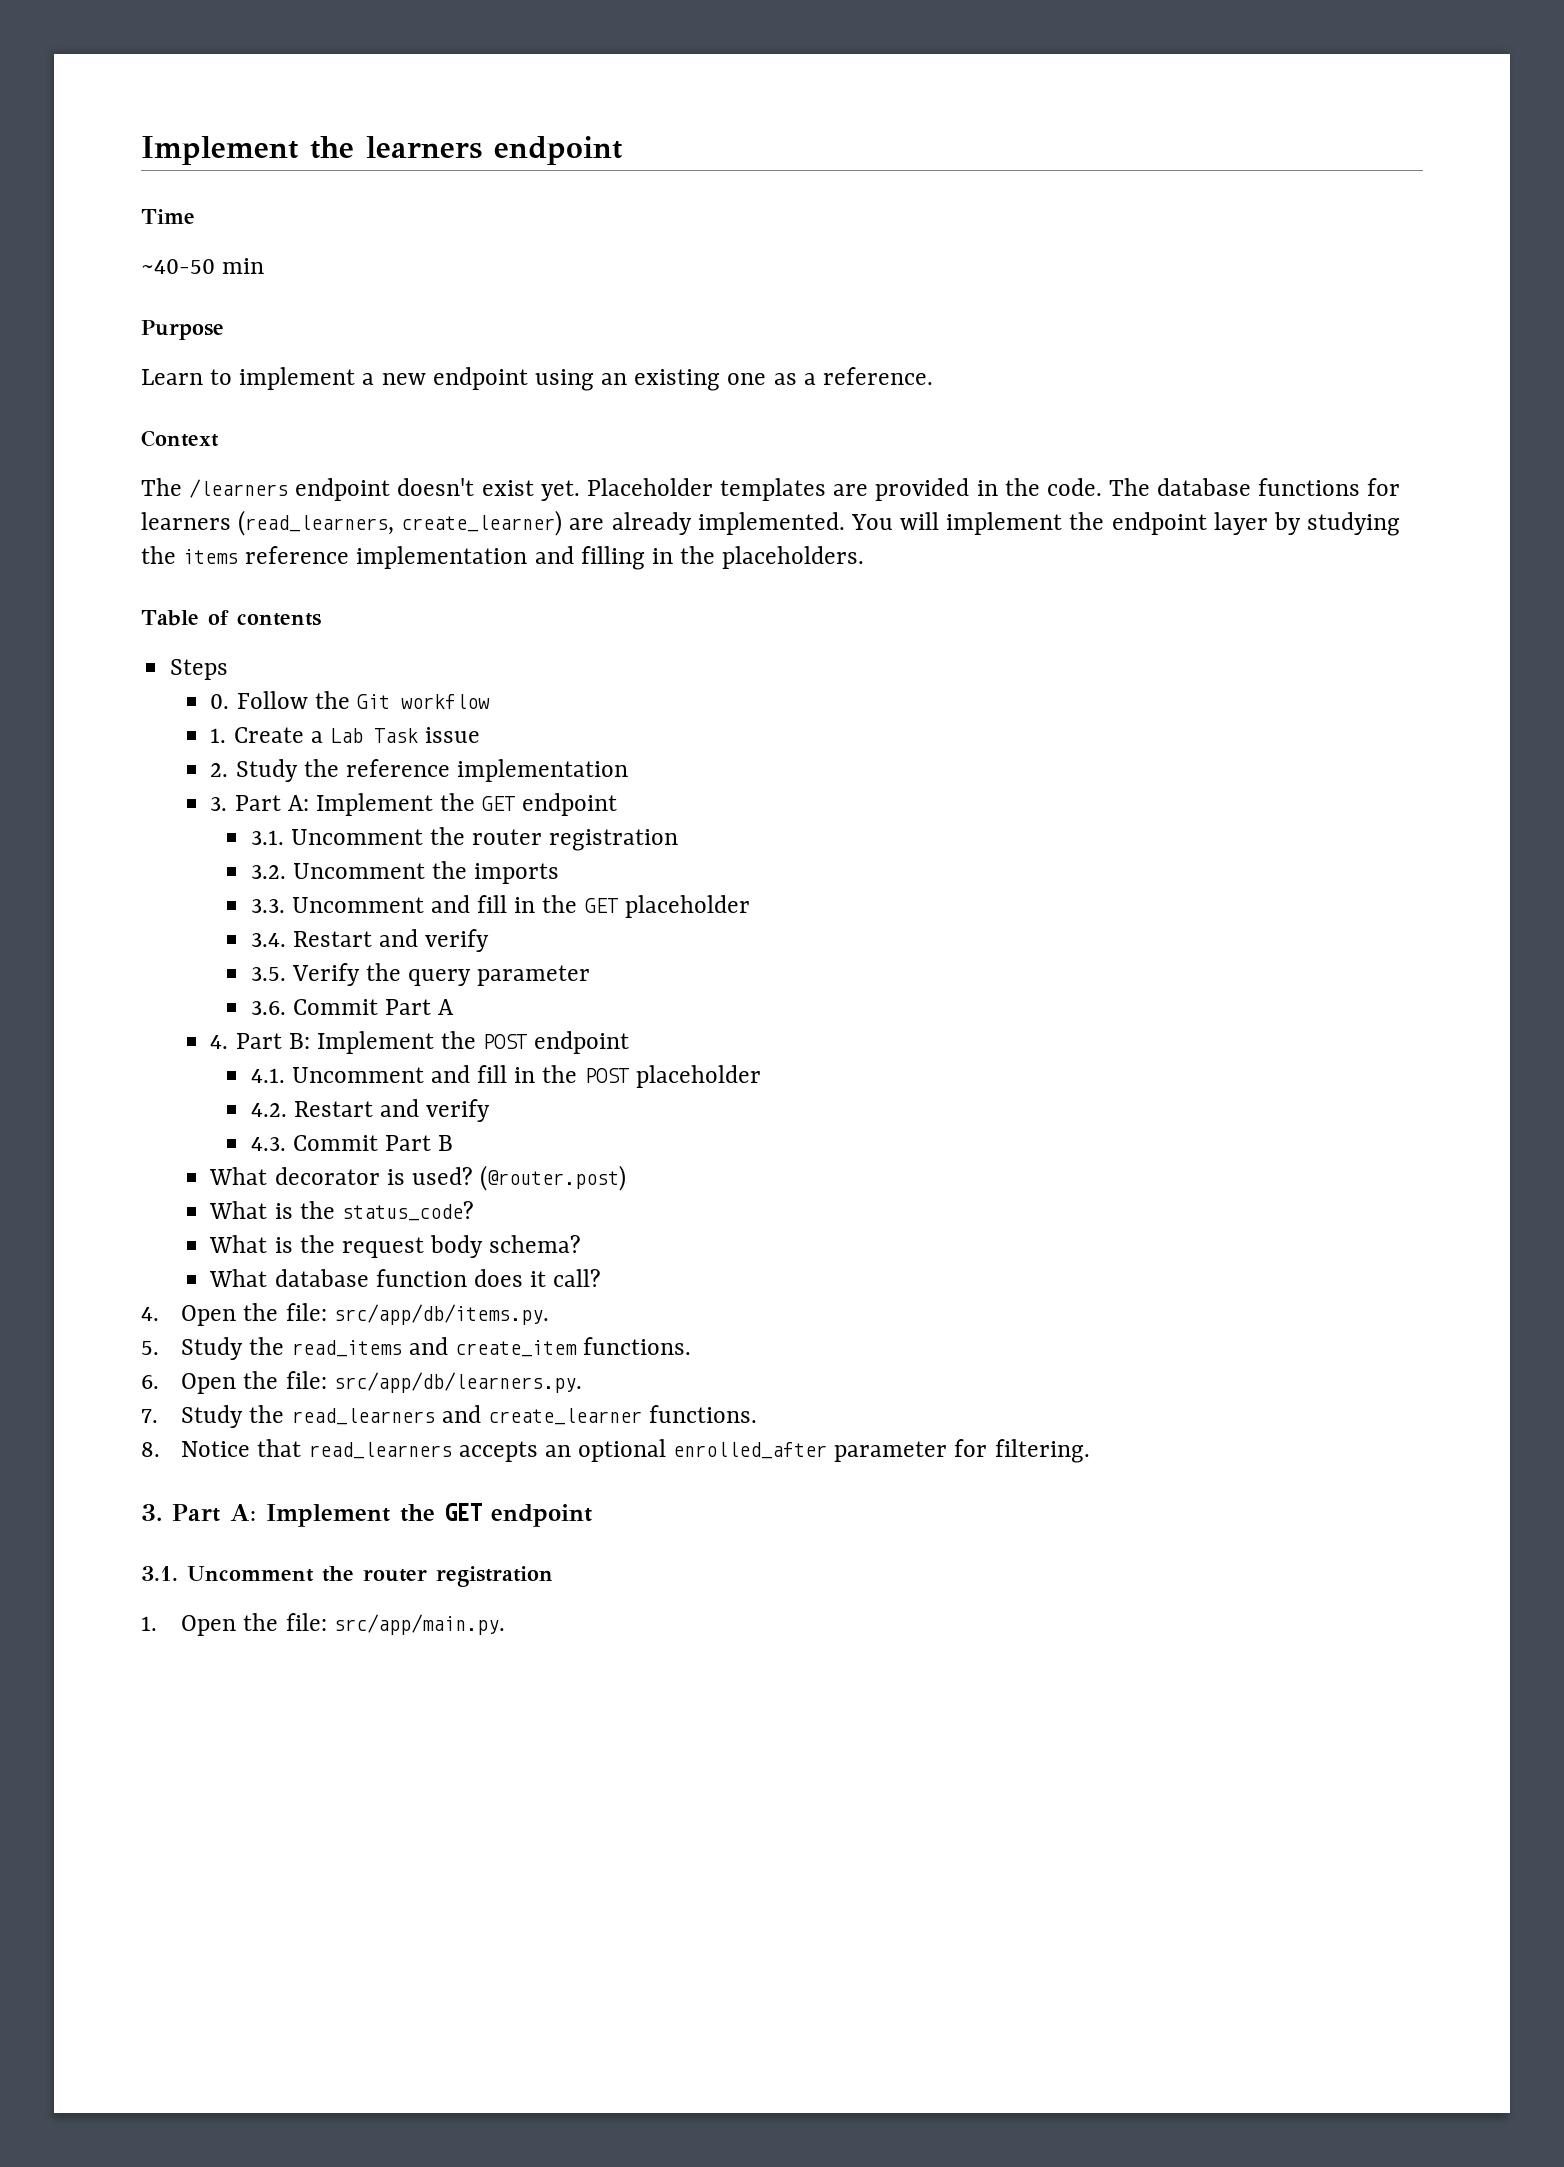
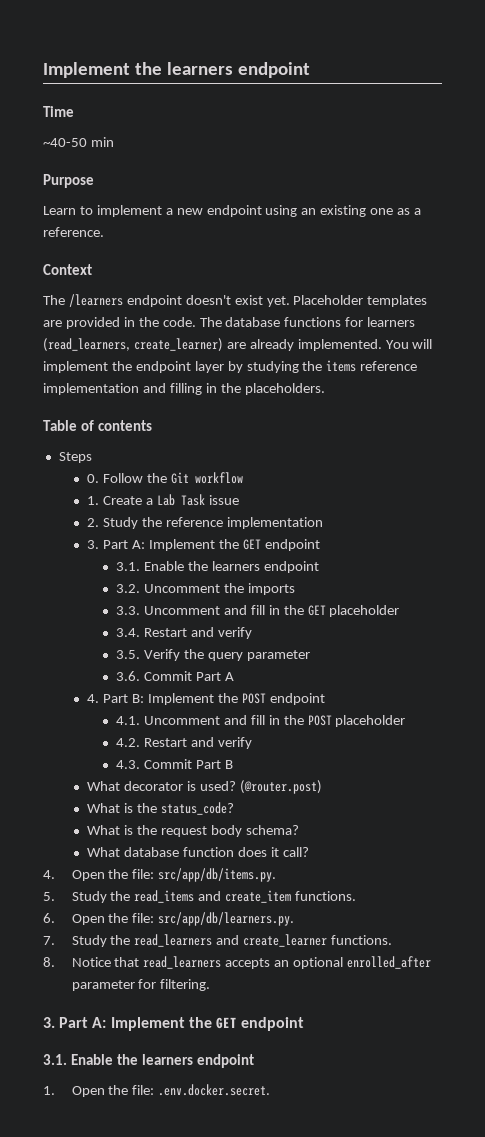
  2. Study the reference implementation
  3. Part A: Implement the GET endpoint
- 3.1. Uncomment the router registration
+ 3.1. Enable the learners endpoint
  8. Notice that read_learners accepts an optional enrolled_after parameter for filtering.
  3. Part A: Implement the GET endpoint
- 3.1. Uncomment the router registration
+ 3.1. Enable the learners endpoint
- 1. Open the file: src/app/main.py.
+ 1. Open the file: .env.docker.secret.

